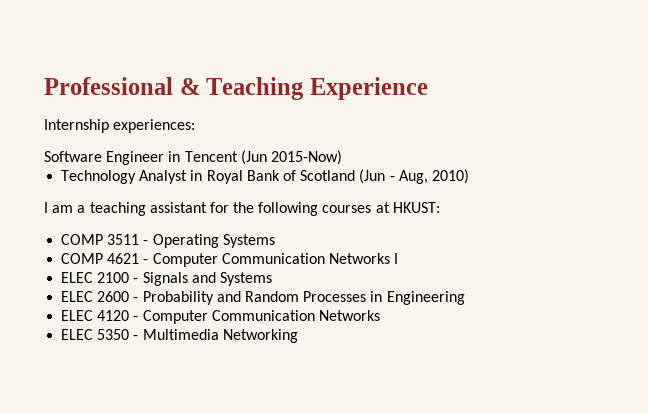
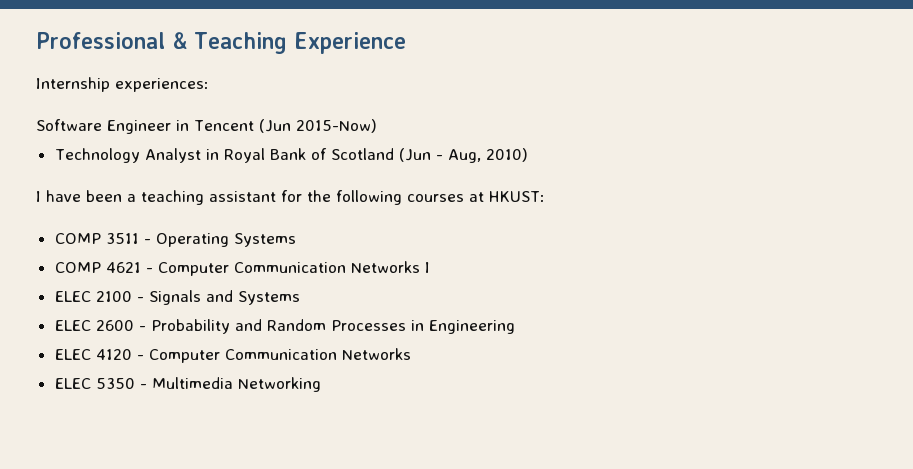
- I am a teaching assistant for the following courses at HKUST:
+ I have been a teaching assistant for the following courses at HKUST:

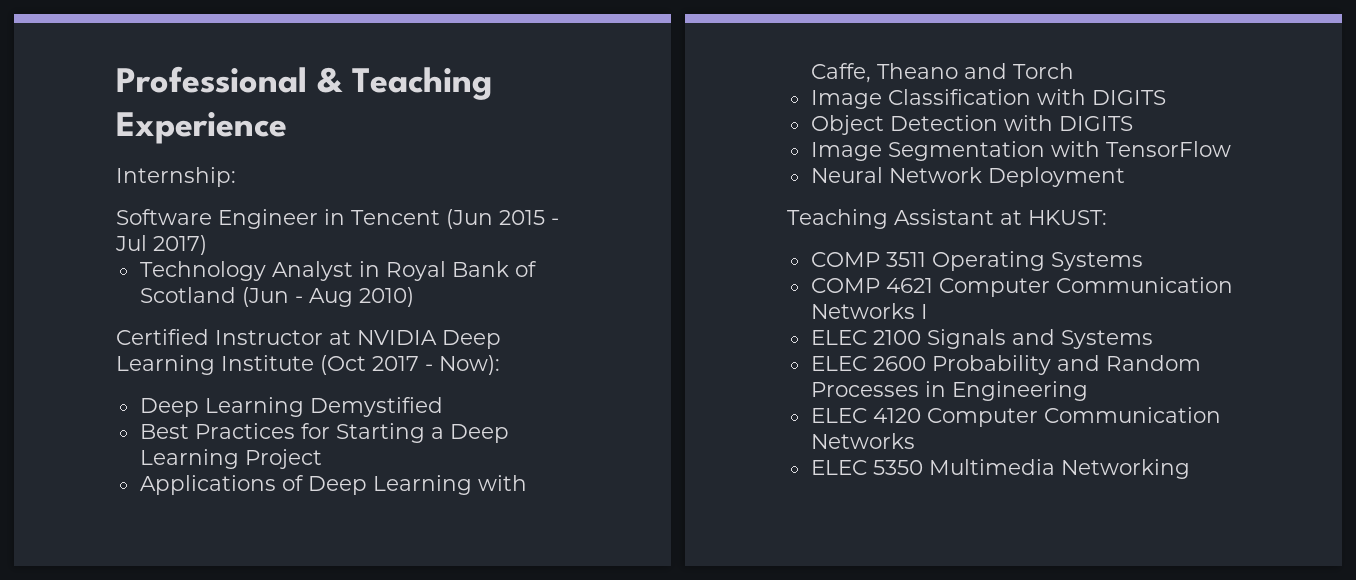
- Internship experiences:
+ Internship:
- Software Engineer in Tencent (Jun 2015-Now)
+ Software Engineer in Tencent (Jun 2015 - Jul 2017)
- Technology Analyst in Royal Bank of Scotland (Jun - Aug, 2010)
+ Technology Analyst in Royal Bank of Scotland (Jun - Aug 2010)
- I have been a teaching assistant for the following courses at HKUST:
+ Certified Instructor at NVIDIA Deep Learning Institute (Oct 2017 - Now):
+ Deep Learning Demystified
+ Best Practices for Starting a Deep Learning Project
+ Applications of Deep Learning with Caffe, Theano and Torch
+ Image Classification with DIGITS
+ Object Detection with DIGITS
+ Image Segmentation with TensorFlow
+ Neural Network Deployment
+ Teaching Assistant at HKUST:
- COMP 3511 - Operating Systems
+ COMP 3511 Operating Systems
- COMP 4621 - Computer Communication Networks I
+ COMP 4621 Computer Communication Networks I
- ELEC 2100 - Signals and Systems
+ ELEC 2100 Signals and Systems
- ELEC 2600 - Probability and Random Processes in Engineering
+ ELEC 2600 Probability and Random Processes in Engineering
- ELEC 4120 - Computer Communication Networks
+ ELEC 4120 Computer Communication Networks
- ELEC 5350 - Multimedia Networking
+ ELEC 5350 Multimedia Networking

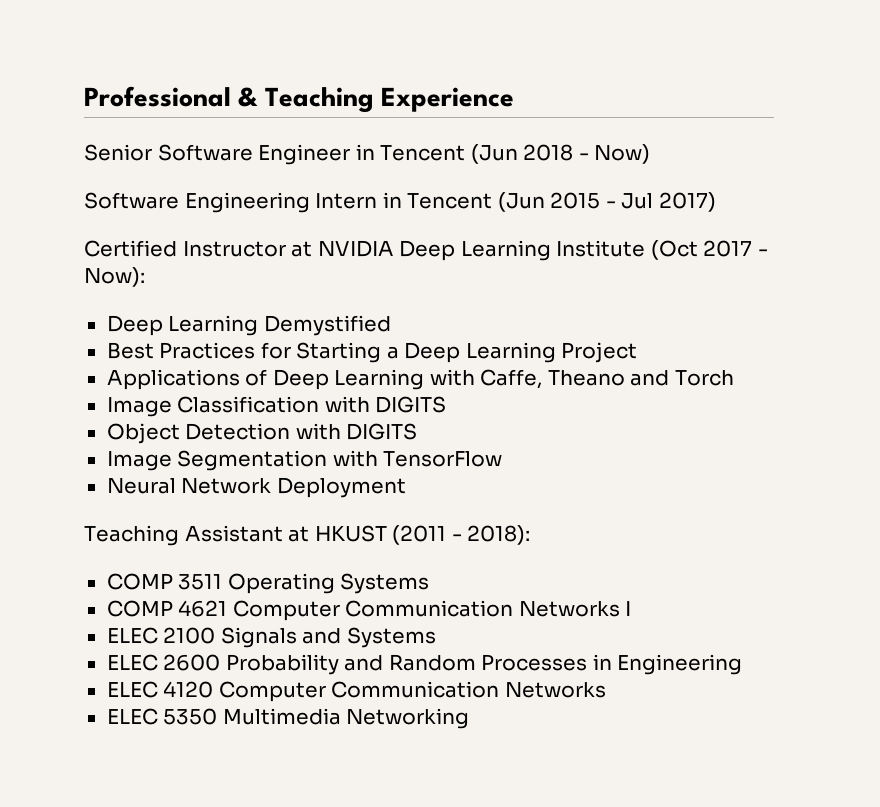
- Internship:
- Software Engineer in Tencent (Jun 2015 - Jul 2017)
+ Senior Software Engineer in Tencent (Jun 2018 - Now)
+ Software Engineering Intern in Tencent (Jun 2015 - Jul 2017)
- Technology Analyst in Royal Bank of Scotland (Jun - Aug 2010)
- Teaching Assistant at HKUST:
+ Teaching Assistant at HKUST (2011 - 2018):

